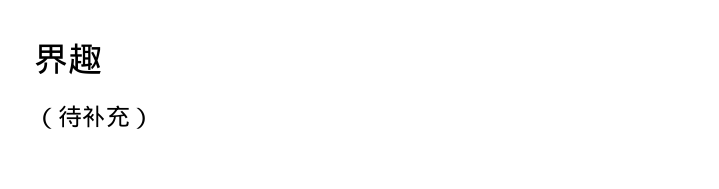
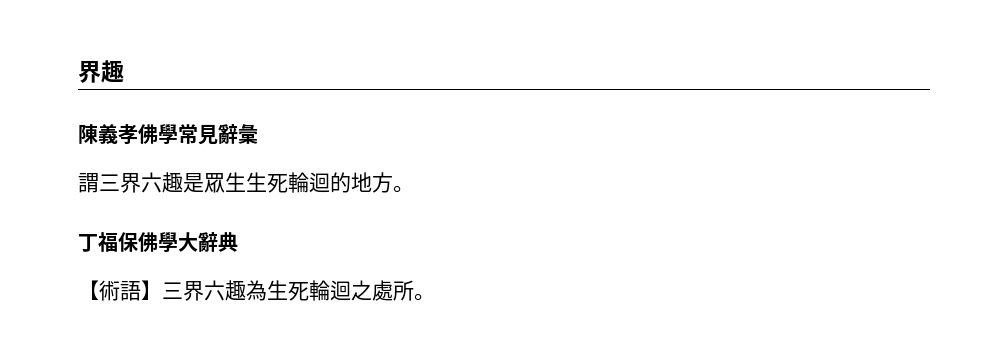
- （待补充）
+ 陳義孝佛學常見辭彙
+ 謂三界六趣是眾生生死輪迴的地方。
+ 丁福保佛學大辭典
+ 【術語】三界六趣為生死輪迴之處所。

